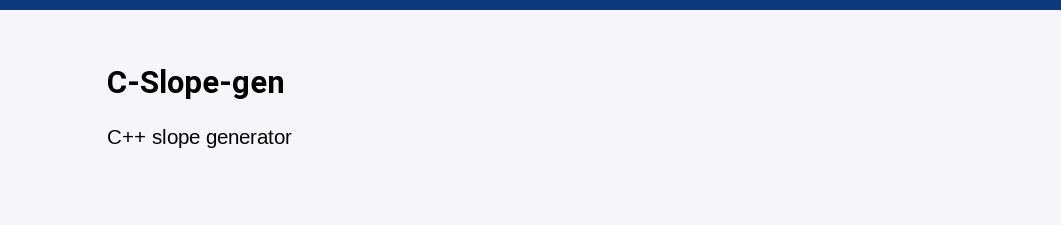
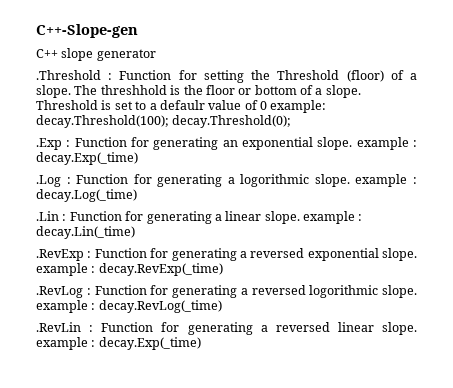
- C-Slope-gen
+ C++-Slope-gen
+ .Threshold : Function for setting the Threshold (floor) of a slope. The threshhold is the floor or bottom of a slope. Threshold is set to a defaulr value of 0 example: decay.Threshold(100); decay.Threshold(0);
+ .Exp : Function for generating an exponential slope. example : decay.Exp(_time)
+ .Log : Function for generating a logorithmic slope. example : decay.Log(_time)
+ .Lin : Function for generating a linear slope. example : decay.Lin(_time)
+ .RevExp : Function for generating a reversed exponential slope. example : decay.RevExp(_time)
+ .RevLog : Function for generating a reversed logorithmic slope. example : decay.RevLog(_time)
+ .RevLin : Function for generating a reversed linear slope. example : decay.Exp(_time)

